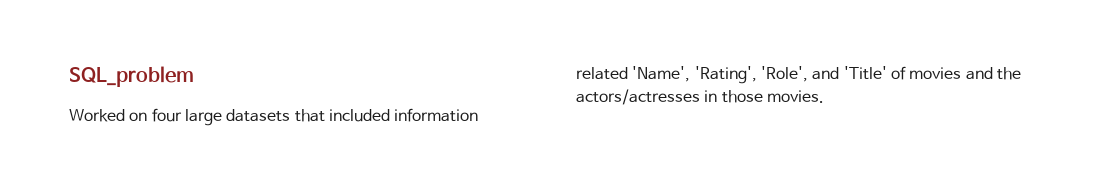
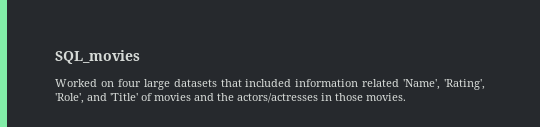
- SQL_problem
+ SQL_movies

